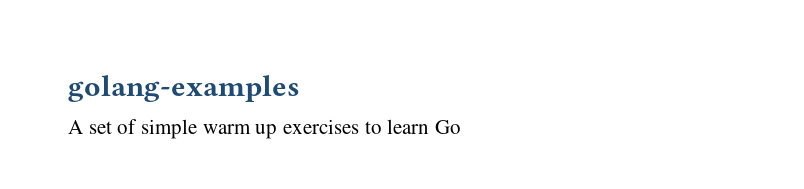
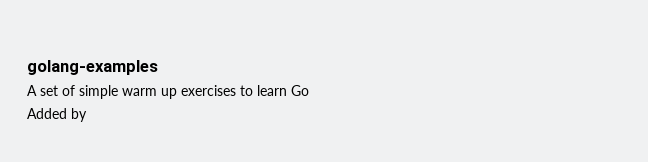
+ Added by

